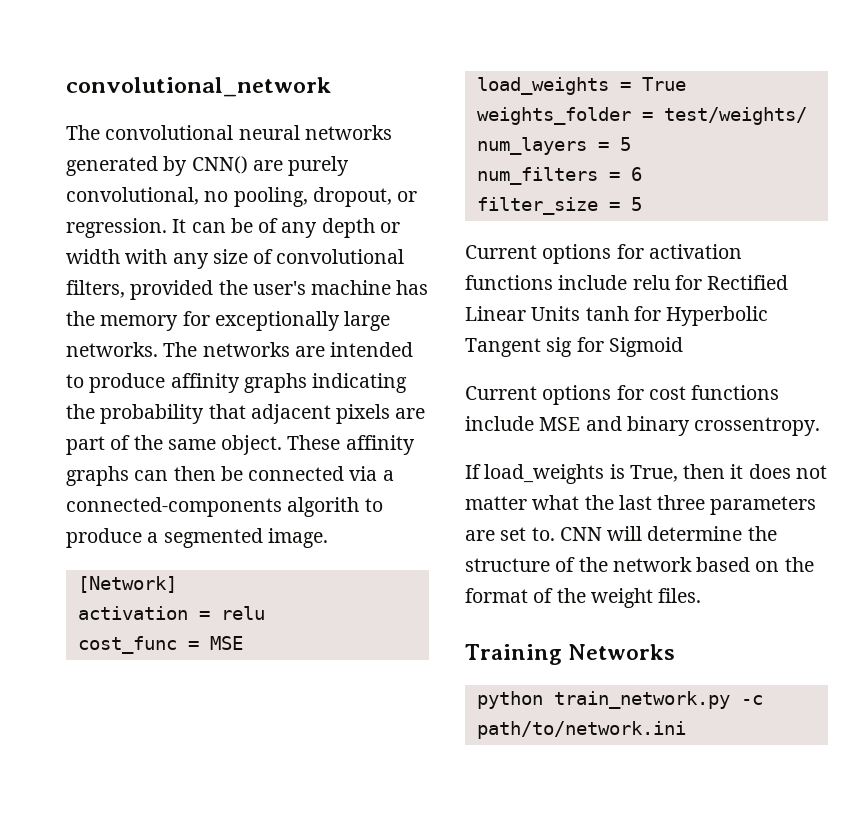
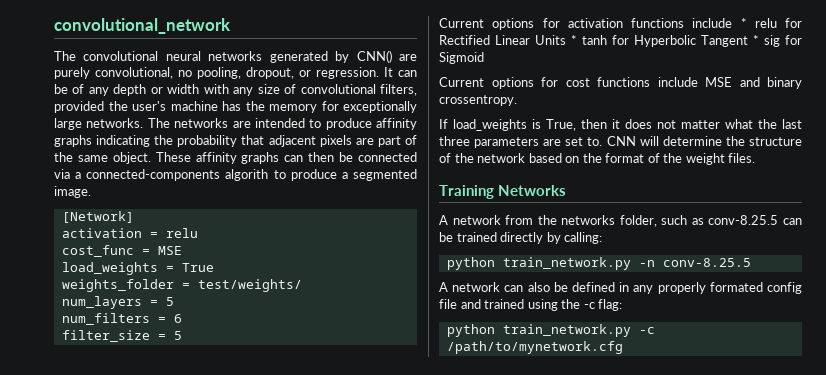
- Current options for activation functions include relu for Rectified Linear Units tanh for Hyperbolic Tangent sig for Sigmoid
+ Current options for activation functions include * relu for Rectified Linear Units * tanh for Hyperbolic Tangent * sig for Sigmoid
+ A network from the networks folder, such as conv-8.25.5 can be trained directly by calling:
+ python train_network.py -n conv-8.25.5
+ A network can also be defined in any properly formated config file and trained using the -c flag:
- python train_network.py -c path/to/network.ini
+ python train_network.py -c /path/to/mynetwork.cfg

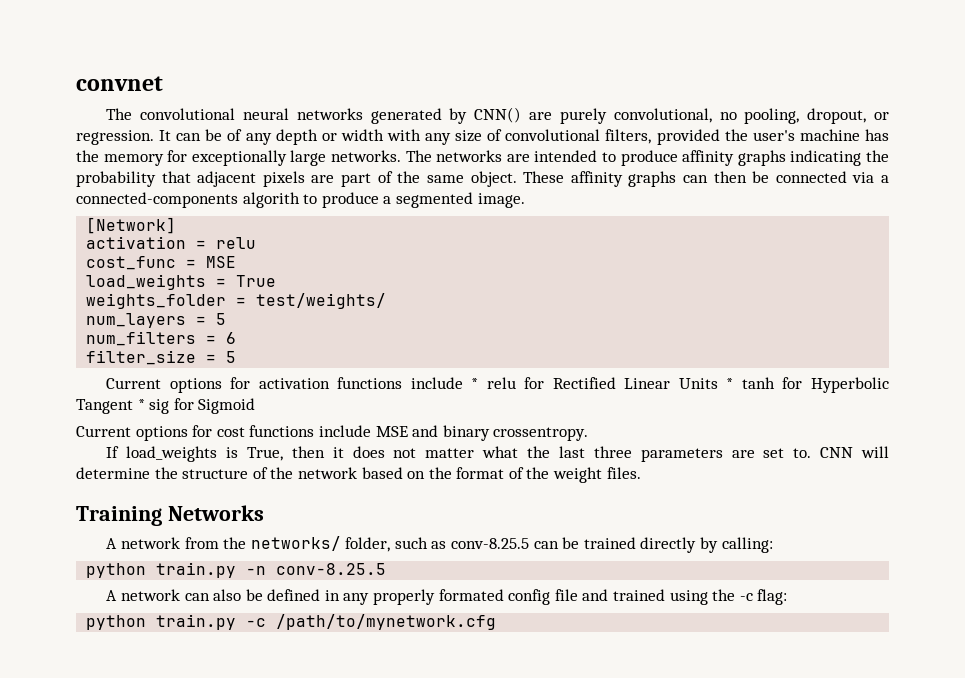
- convolutional_network
+ convnet
- A network from the networks folder, such as conv-8.25.5 can be trained directly by calling:
+ A network from the networks/ folder, such as conv-8.25.5 can be trained directly by calling:
- python train_network.py -n conv-8.25.5
+ python train.py -n conv-8.25.5
- python train_network.py -c /path/to/mynetwork.cfg
+ python train.py -c /path/to/mynetwork.cfg

